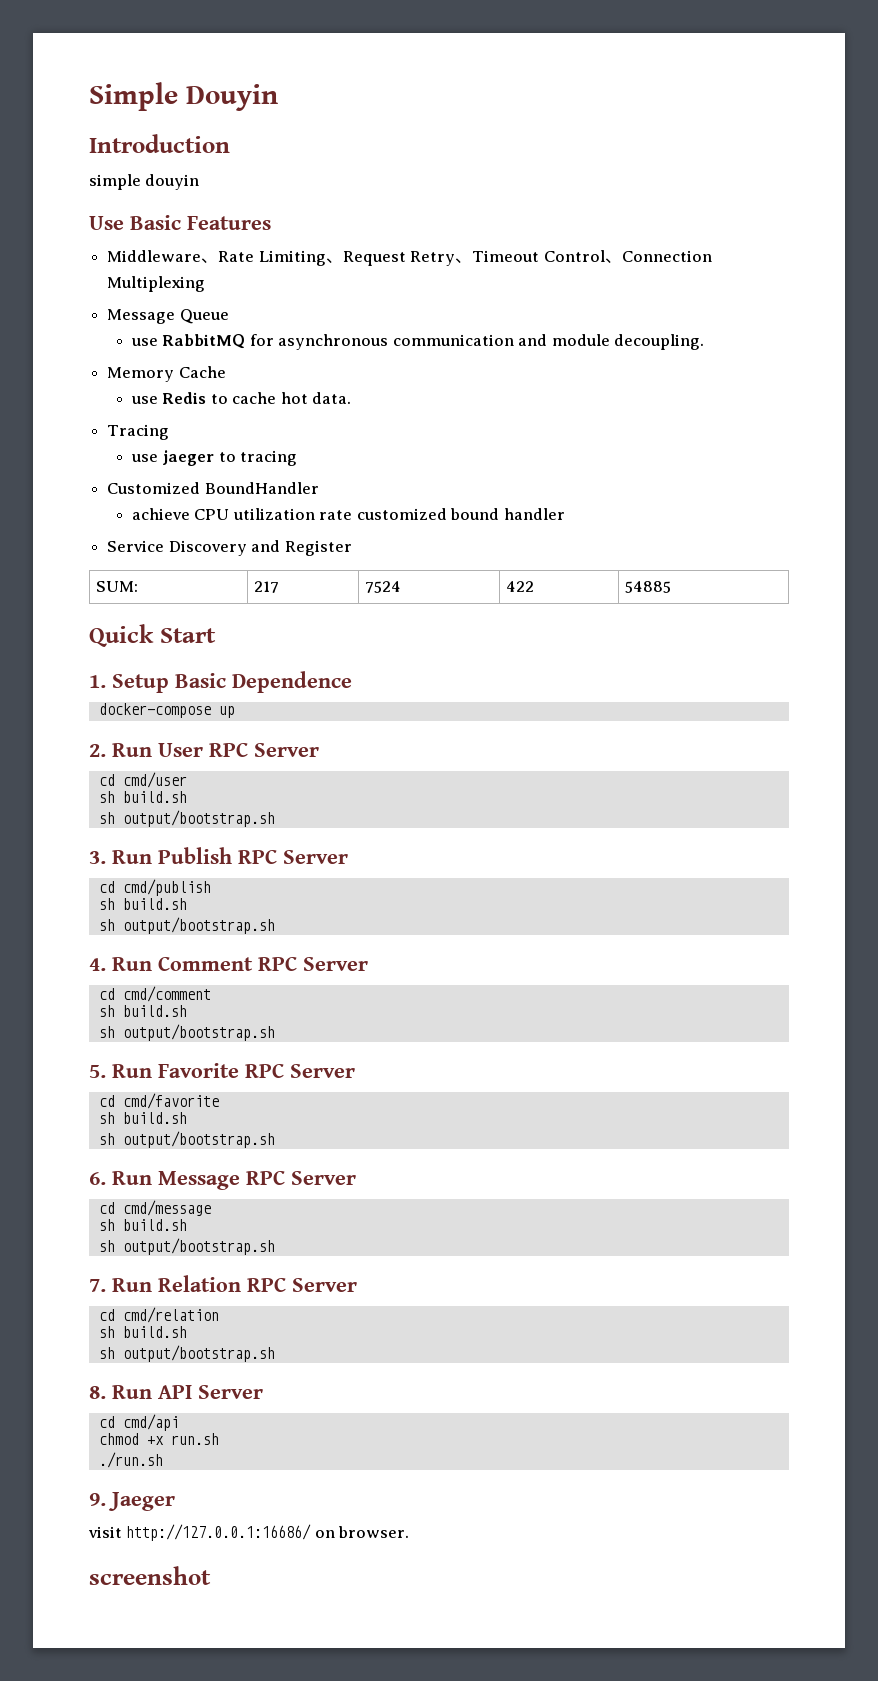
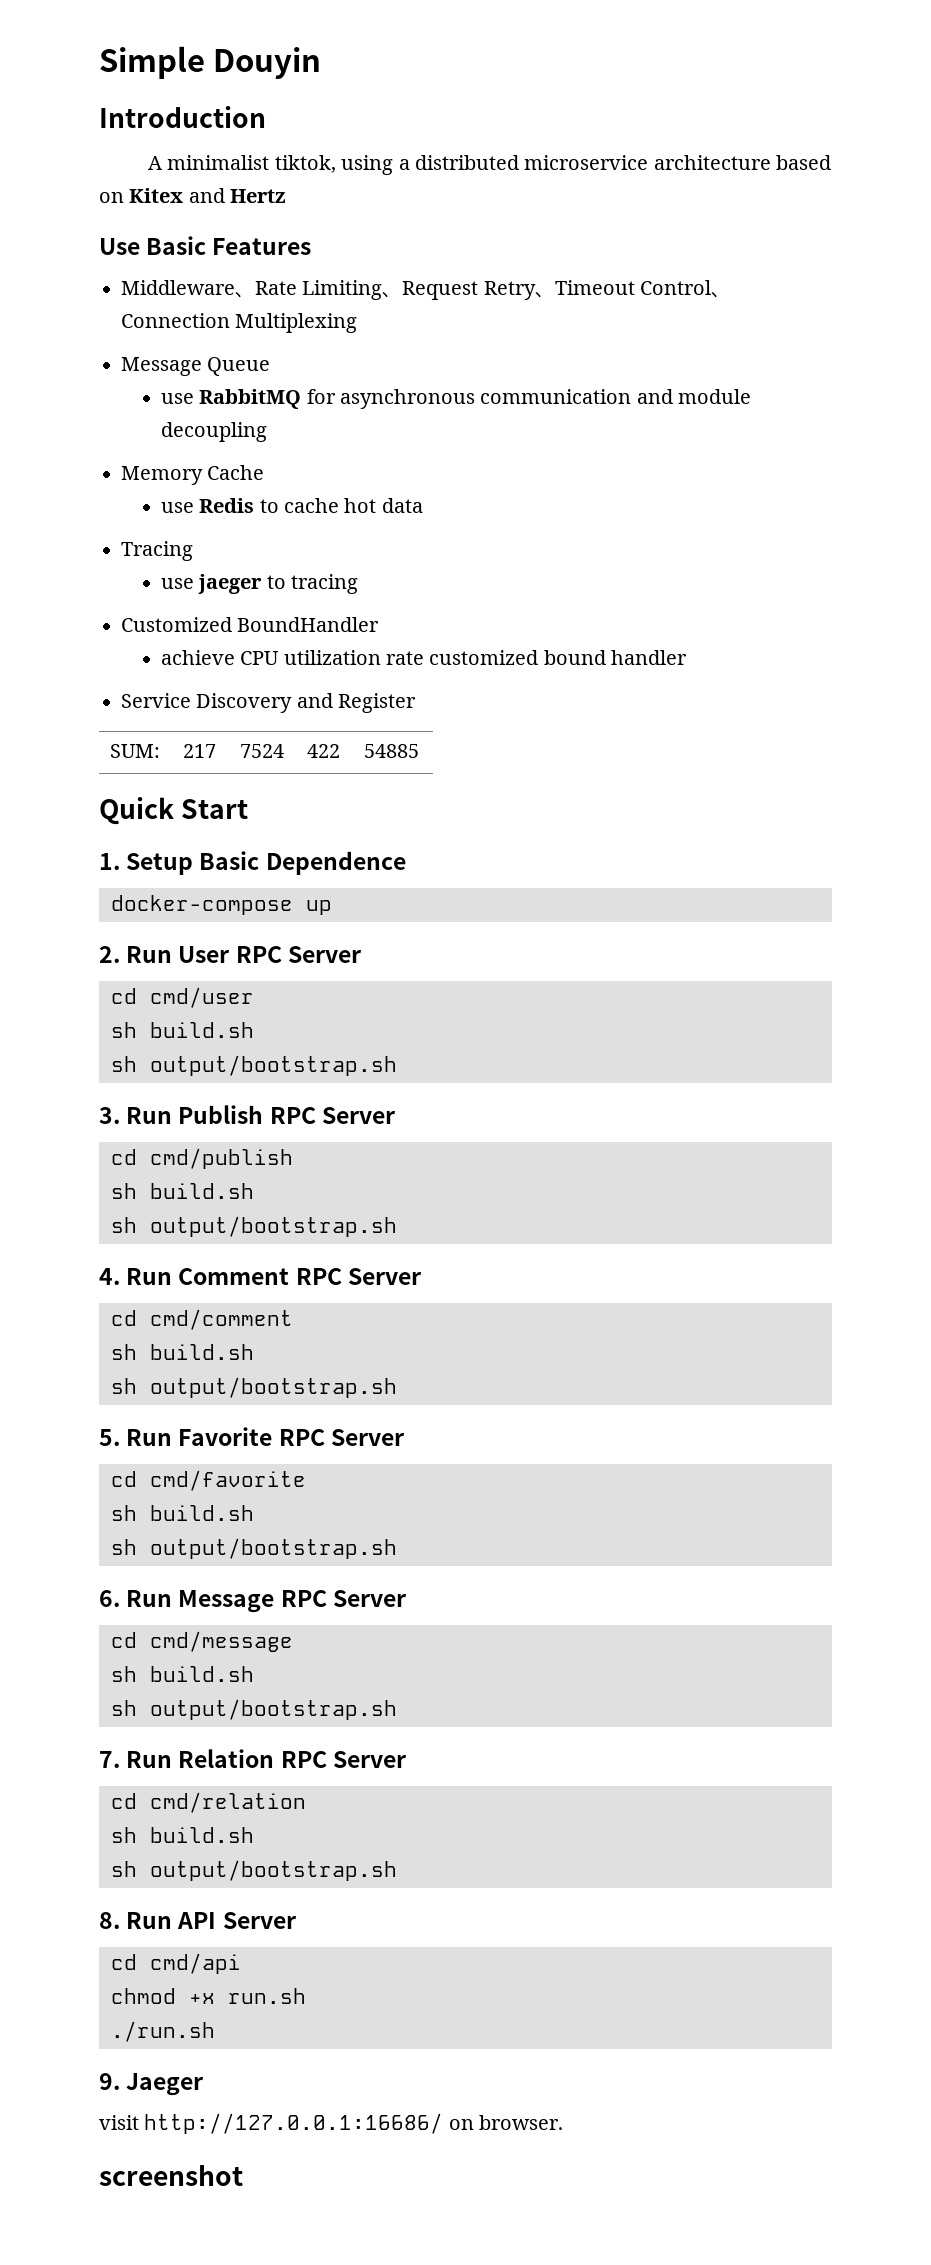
- simple douyin
+ A minimalist tiktok, using a distributed microservice architecture based on Kitex and Hertz
- use RabbitMQ for asynchronous communication and module decoupling.
+ use RabbitMQ for asynchronous communication and module decoupling
- use Redis to cache hot data.
+ use Redis to cache hot data

